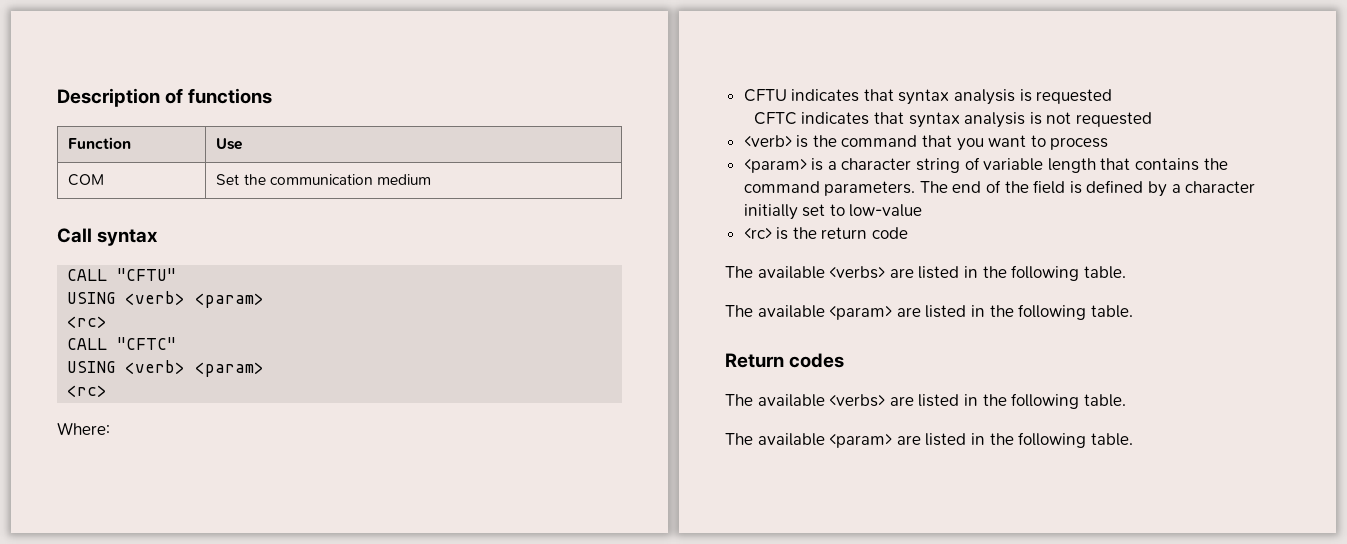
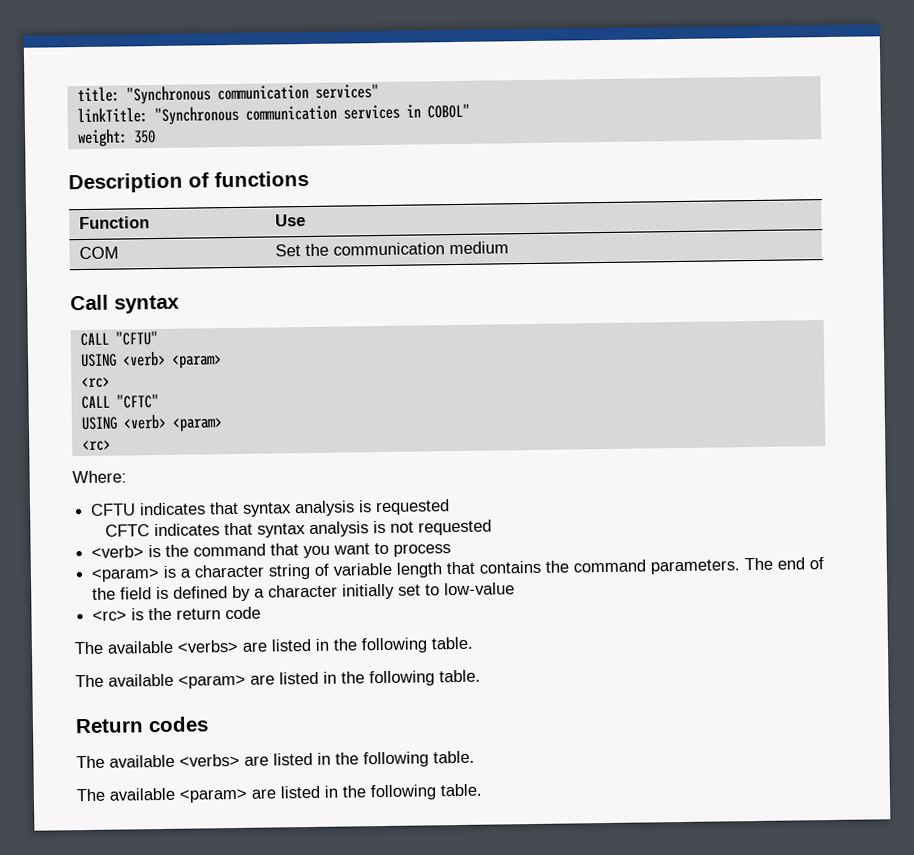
+ title: "Synchronous communication services"
+ linkTitle: "Synchronous communication services in COBOL"
+ weight: 350

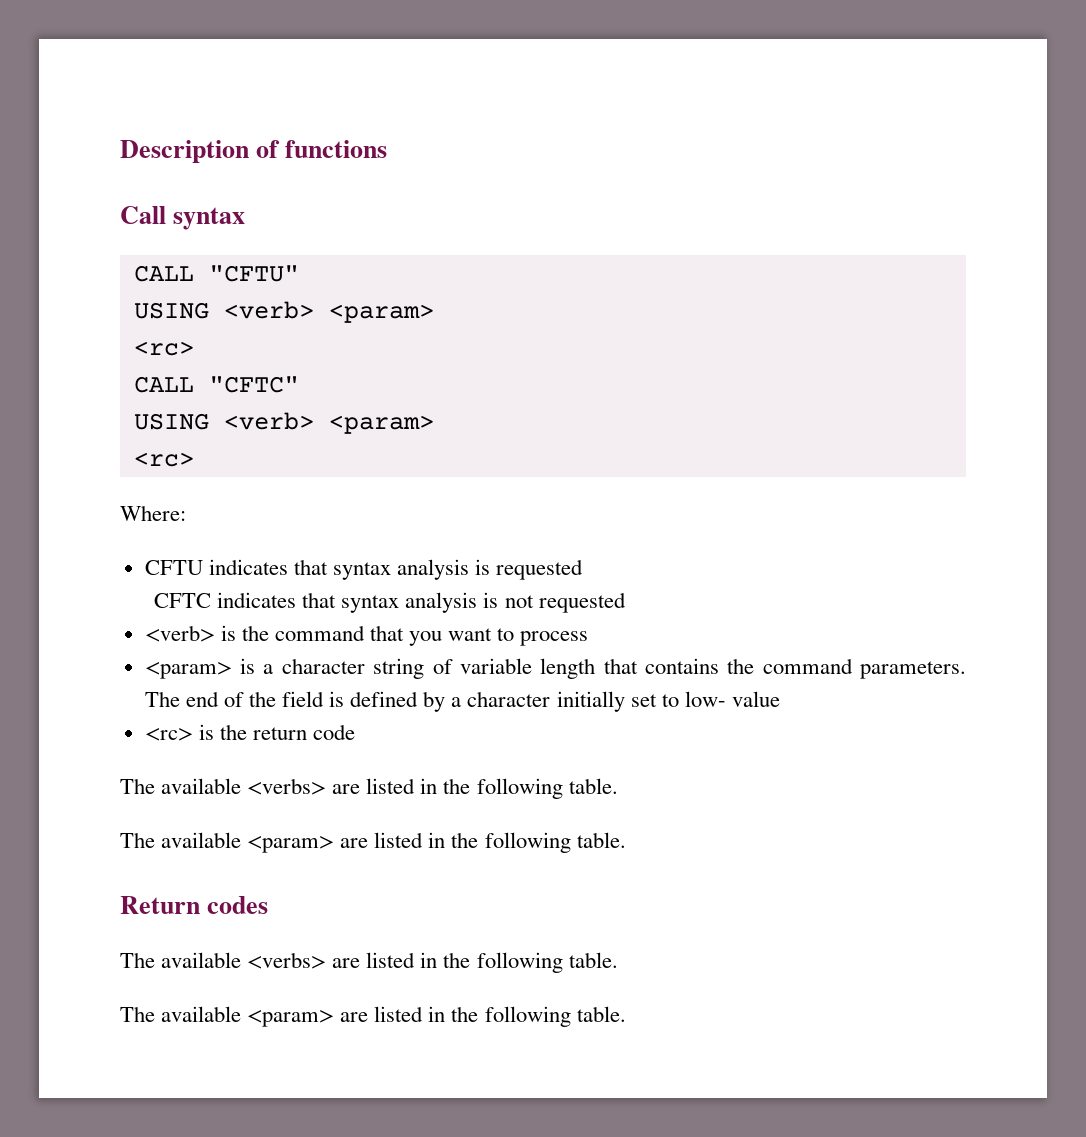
- title: "Synchronous communication services"
- linkTitle: "Synchronous communication services in COBOL"
- weight: 350
  Description of functions
- Function | Use
- COM | Set the communication medium
- The end of the field is defined by a character initially set to low-value
+ The end of the field is defined by a character initially set to low- value

